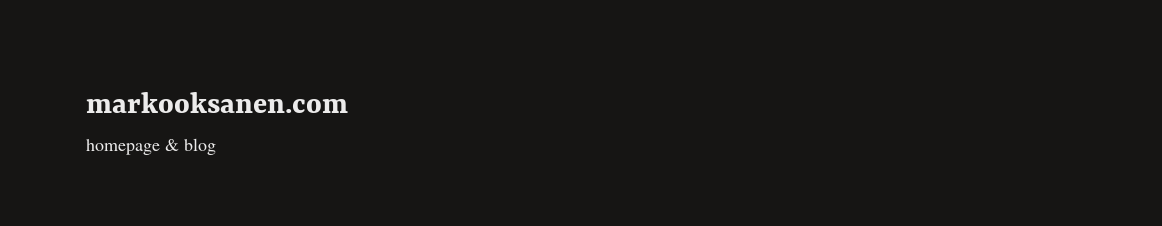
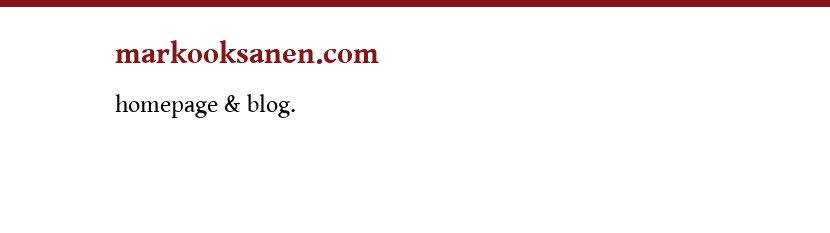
- homepage & blog
+ homepage & blog.

